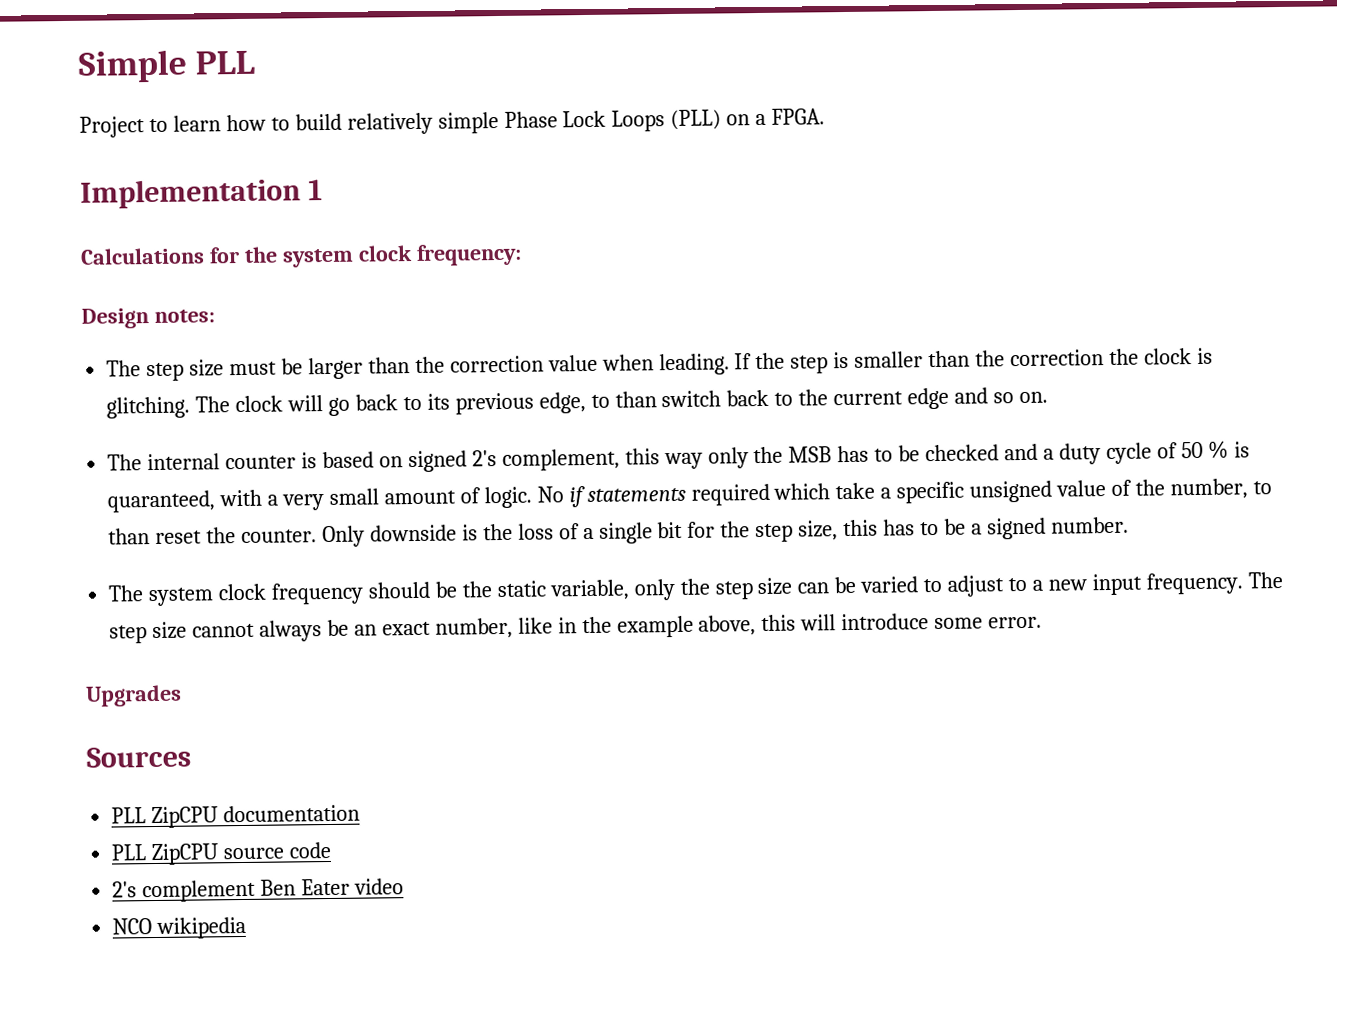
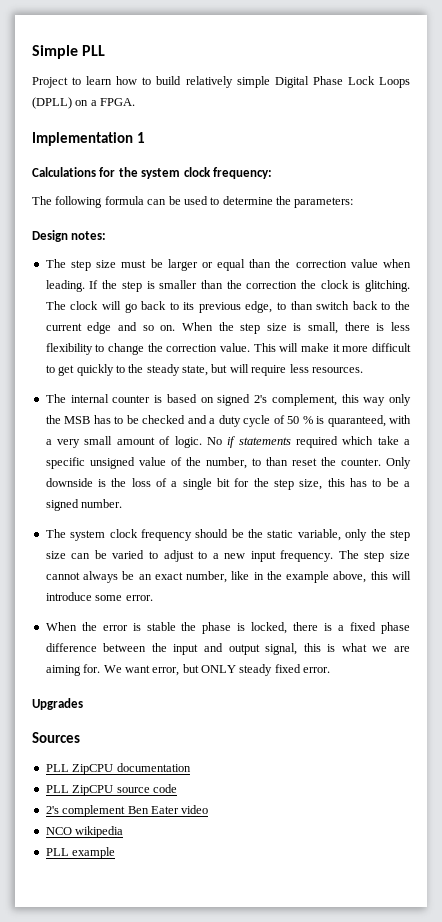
- Project to learn how to build relatively simple Phase Lock Loops (PLL) on a FPGA.
+ Project to learn how to build relatively simple Digital Phase Lock Loops (DPLL) on a FPGA.
+ The following formula can be used to determine the parameters:
- The step size must be larger than the correction value when leading.
+ The step size must be larger or equal than the correction value when leading.
+ When the step size is small, there is less flexibility to change the correction value. This will make it more difficult to get quickly to the steady state, but will require less resources.
+ When the error is stable the phase is locked, there is a fixed phase difference between the input and output signal, this is what we are aiming for. We want error, but ONLY steady fixed error.
+ PLL example

